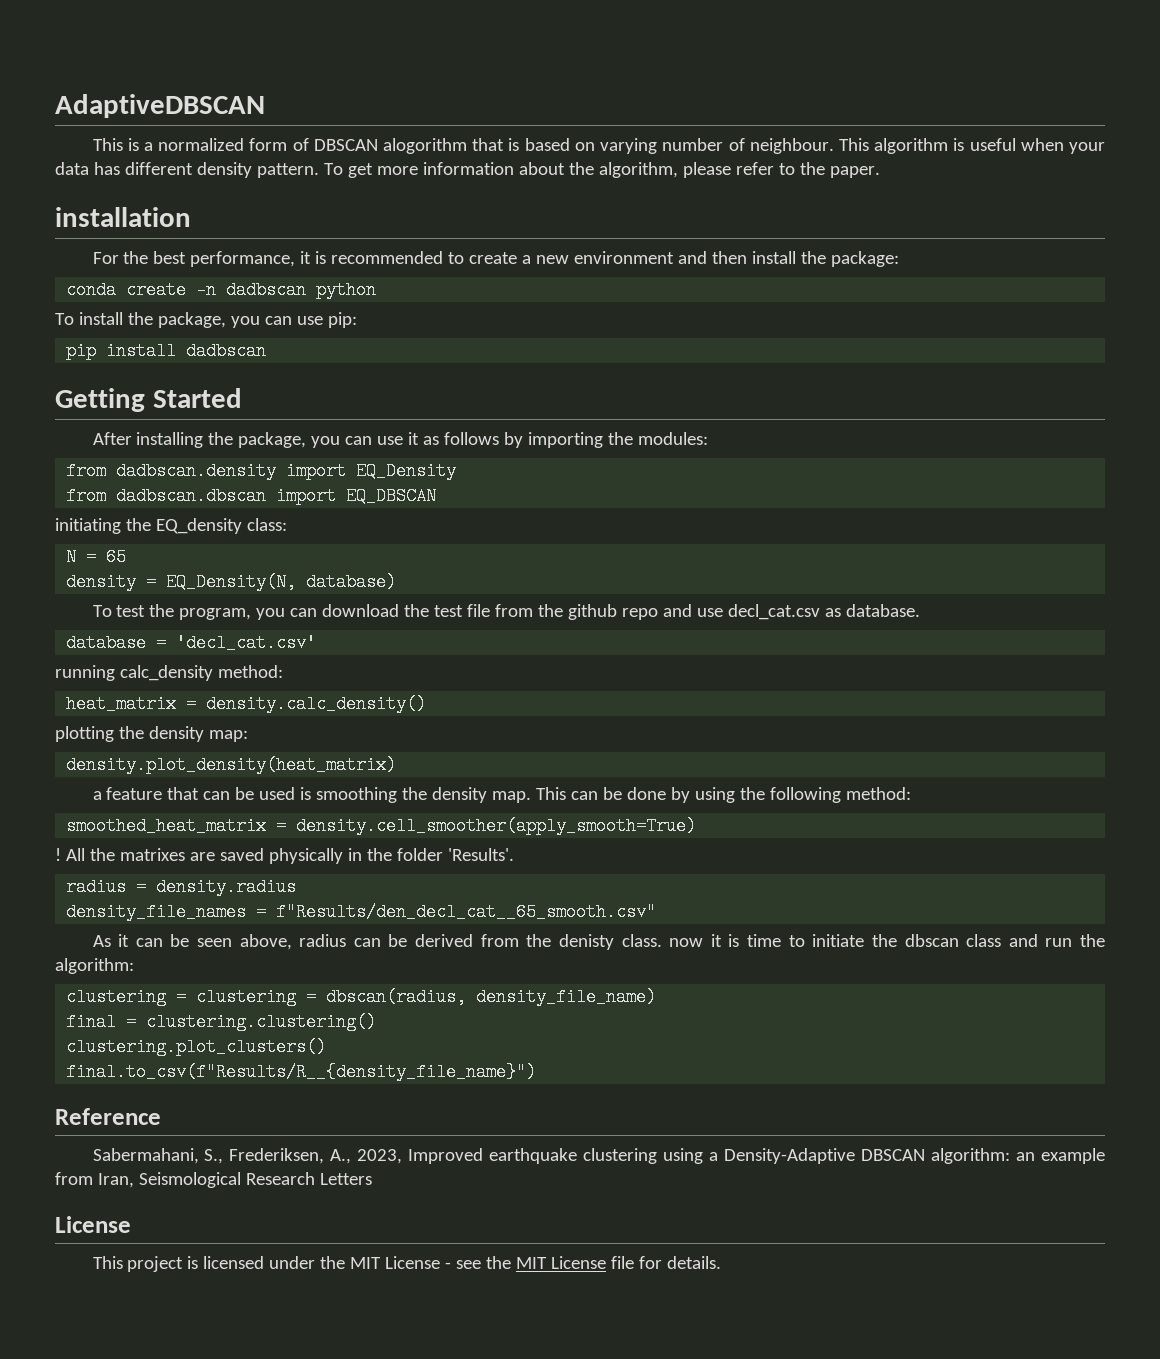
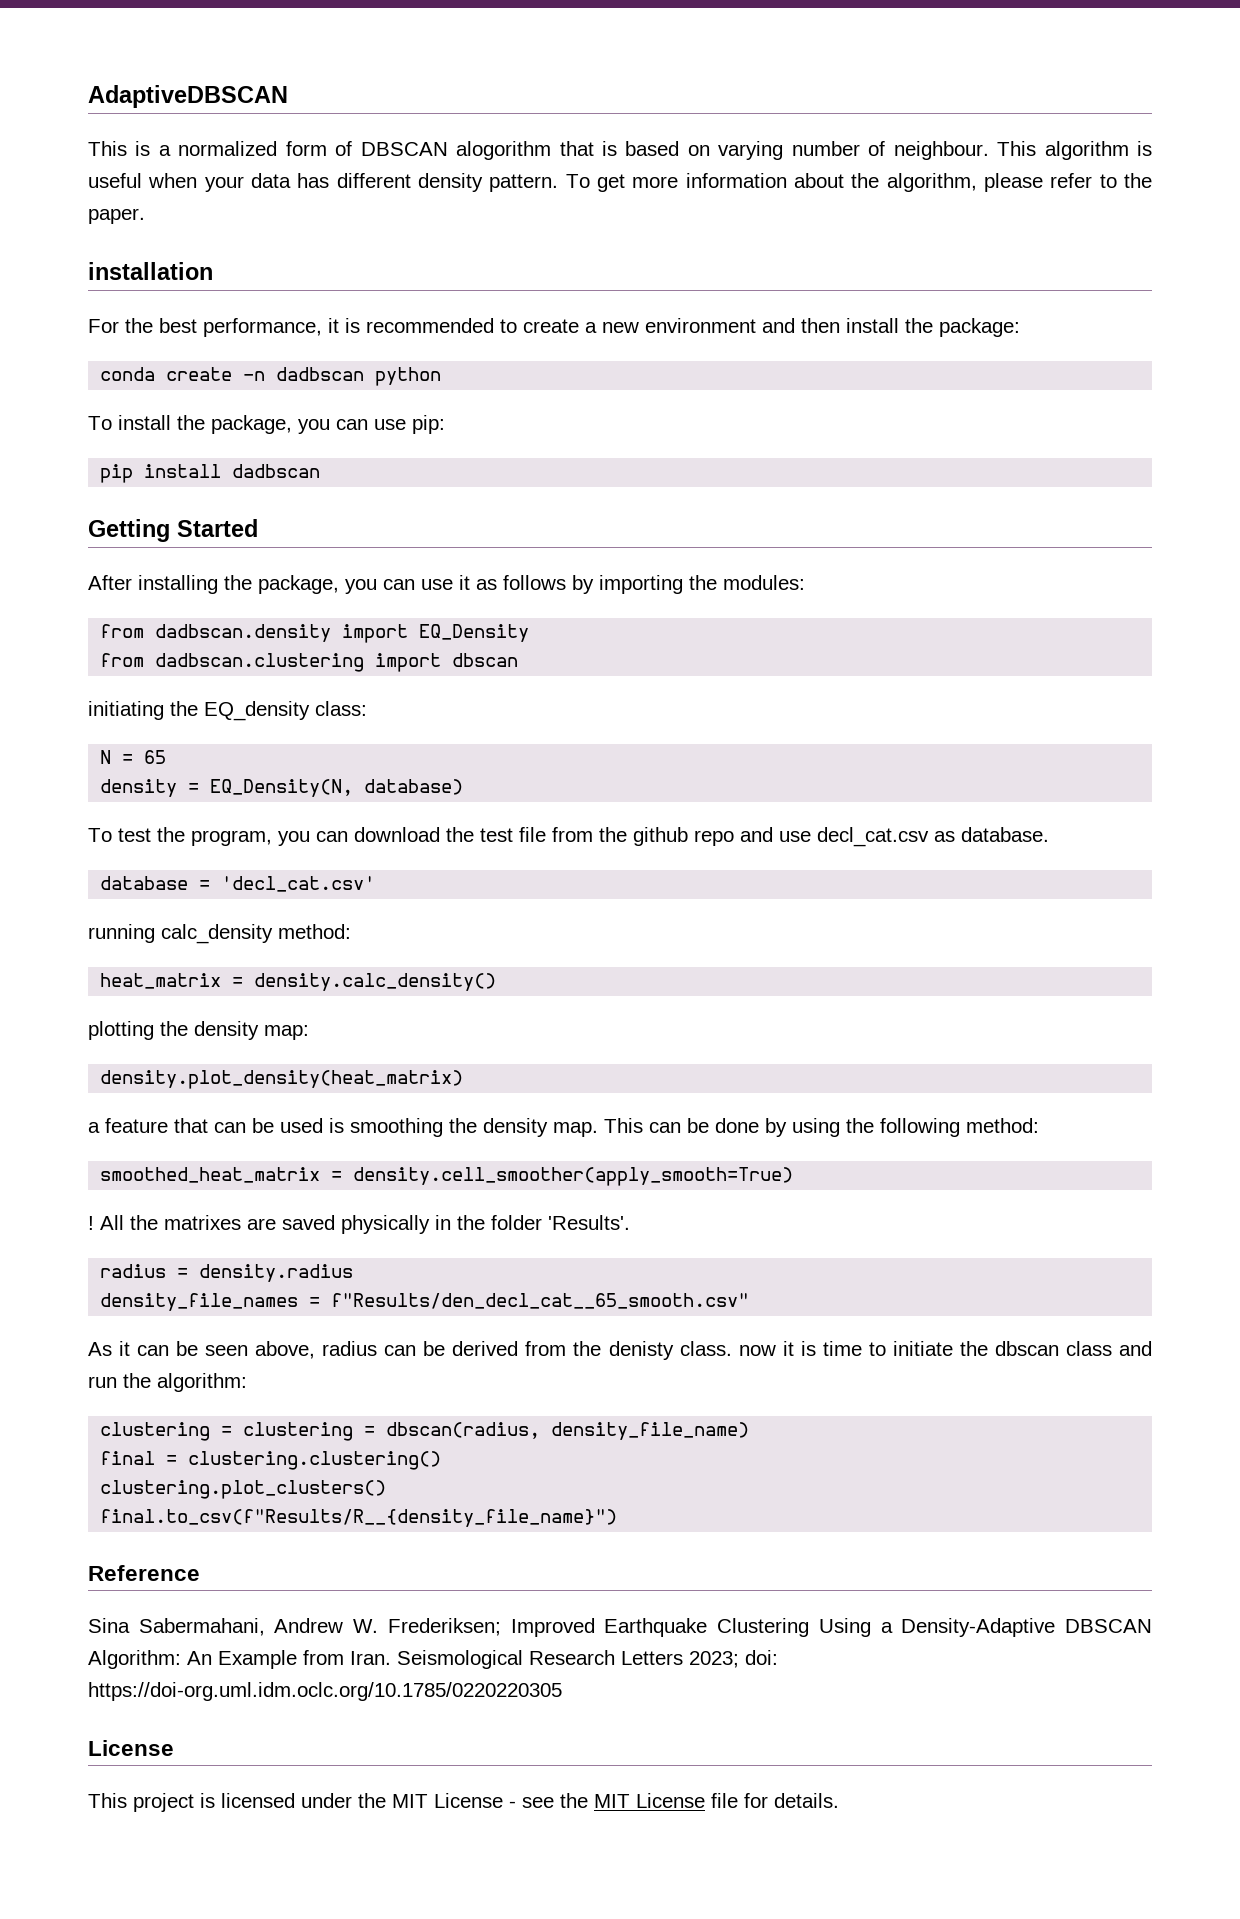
- from dadbscan.dbscan import EQ_DBSCAN
+ from dadbscan.clustering import dbscan
- Sabermahani, S., Frederiksen, A., 2023, Improved earthquake clustering using a Density-Adaptive DBSCAN algorithm: an example from Iran, Seismological Research Letters
+ Sina Sabermahani, Andrew W. Frederiksen; Improved Earthquake Clustering Using a Density‐Adaptive DBSCAN Algorithm: An Example from Iran. Seismological Research Letters 2023; doi: https://doi-org.uml.idm.oclc.org/10.1785/0220220305

